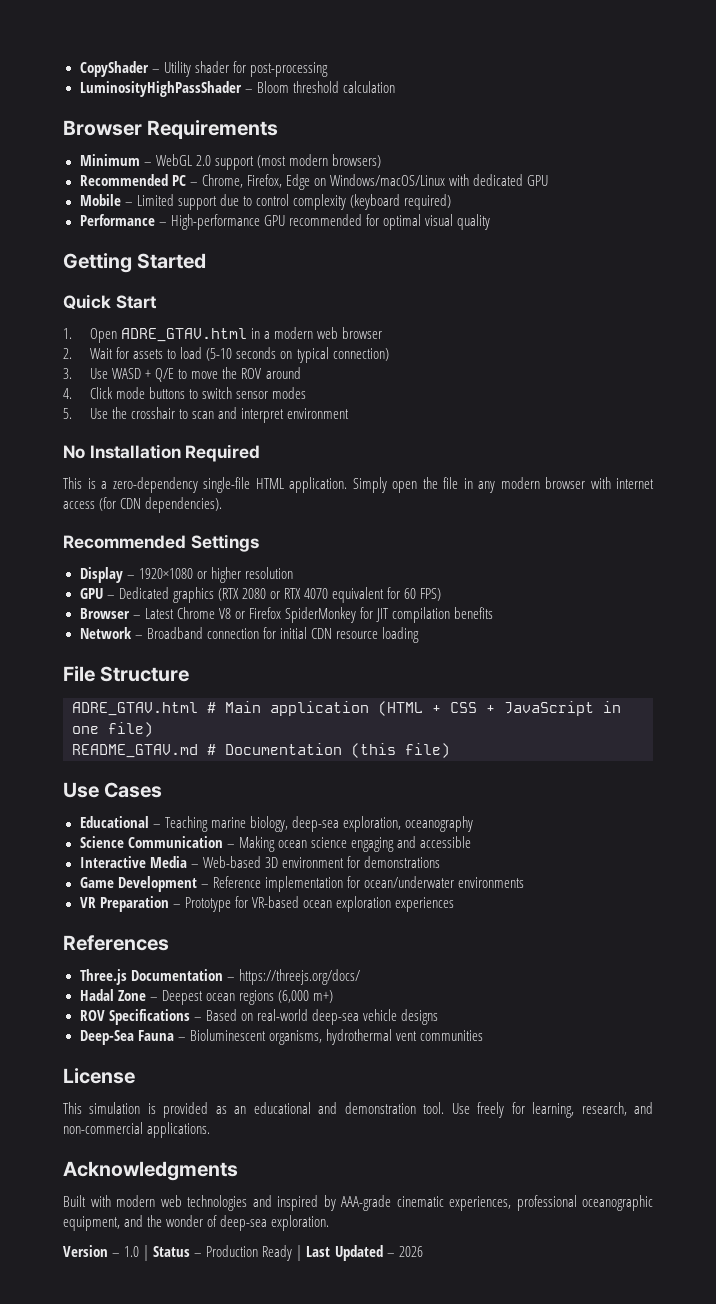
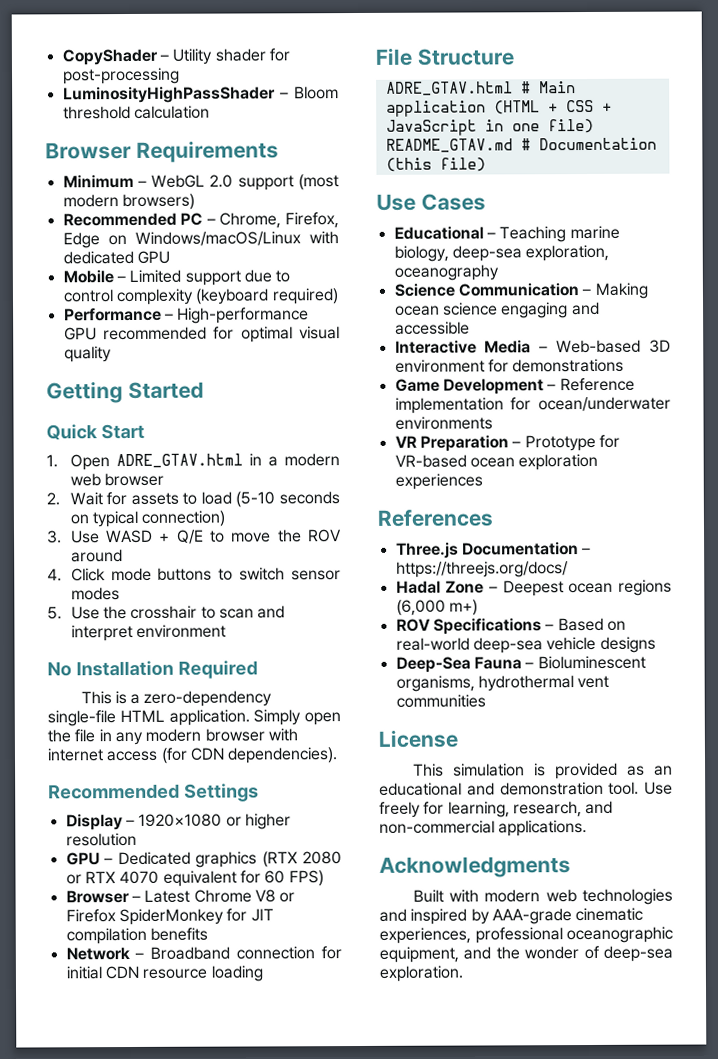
- Version – 1.0 | Status – Production Ready | Last Updated – 2026

